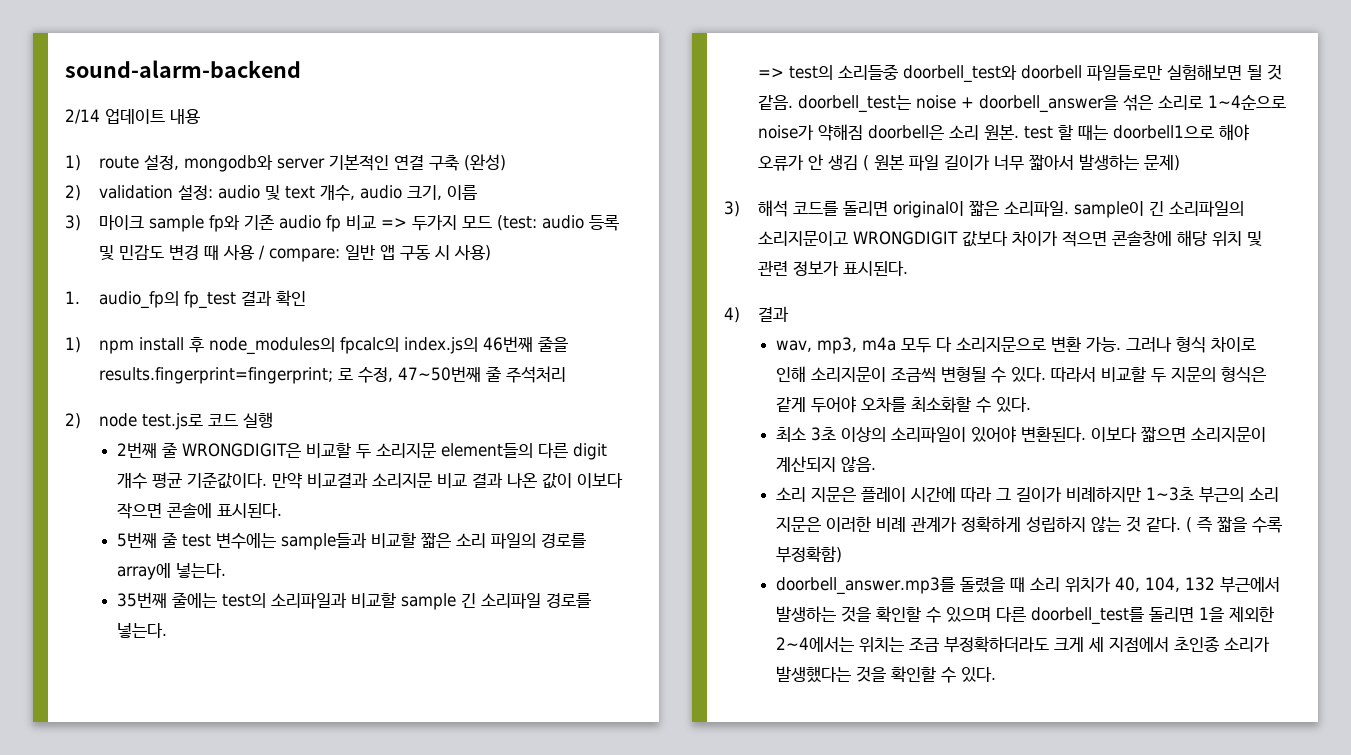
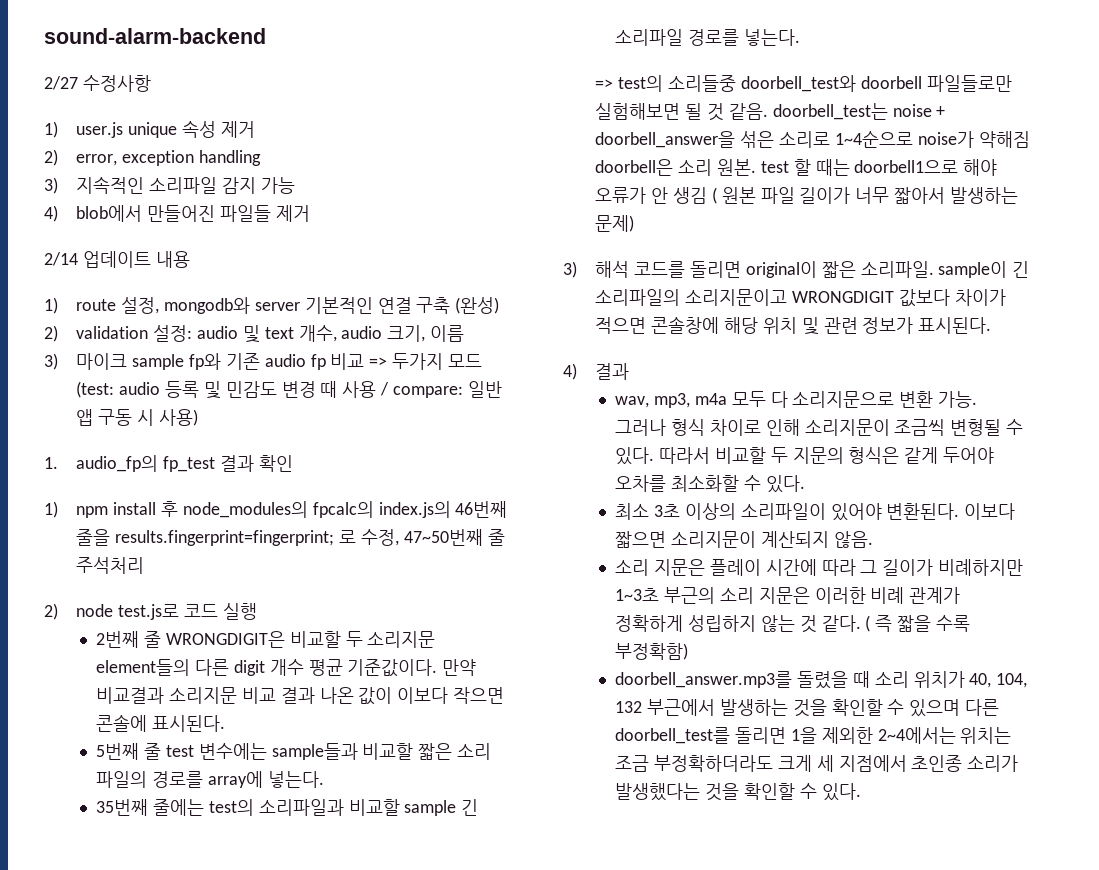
+ 2/27 수정사항
+ 1) user.js unique 속성 제거
+ 2) error, exception handling
+ 3) 지속적인 소리파일 감지 가능
+ 4) blob에서 만들어진 파일들 제거

